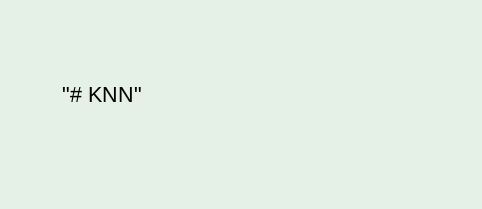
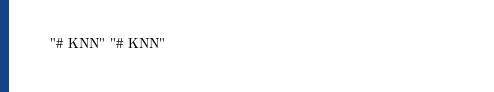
- "# KNN"
+ "# KNN" "# KNN"

